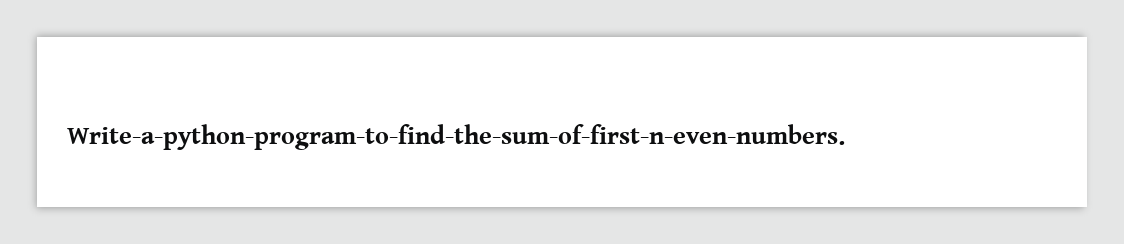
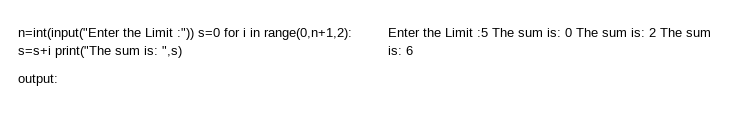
- Write-a-python-program-to-find-the-sum-of-first-n-even-numbers.
+ n=int(input("Enter the Limit :")) s=0 for i in range(0,n+1,2): s=s+i print("The sum is: ",s)
+ output:
+ Enter the Limit :5 The sum is: 0 The sum is: 2 The sum is: 6

